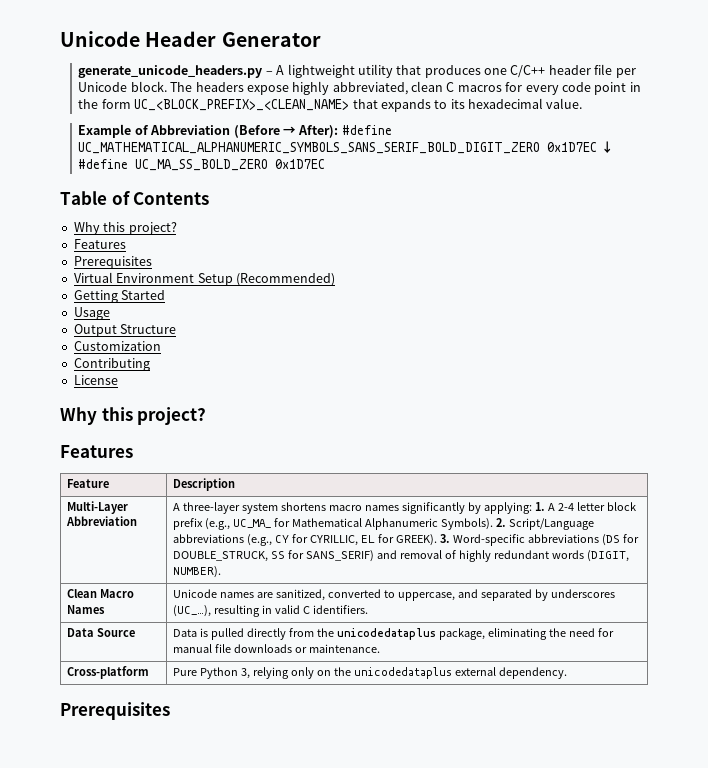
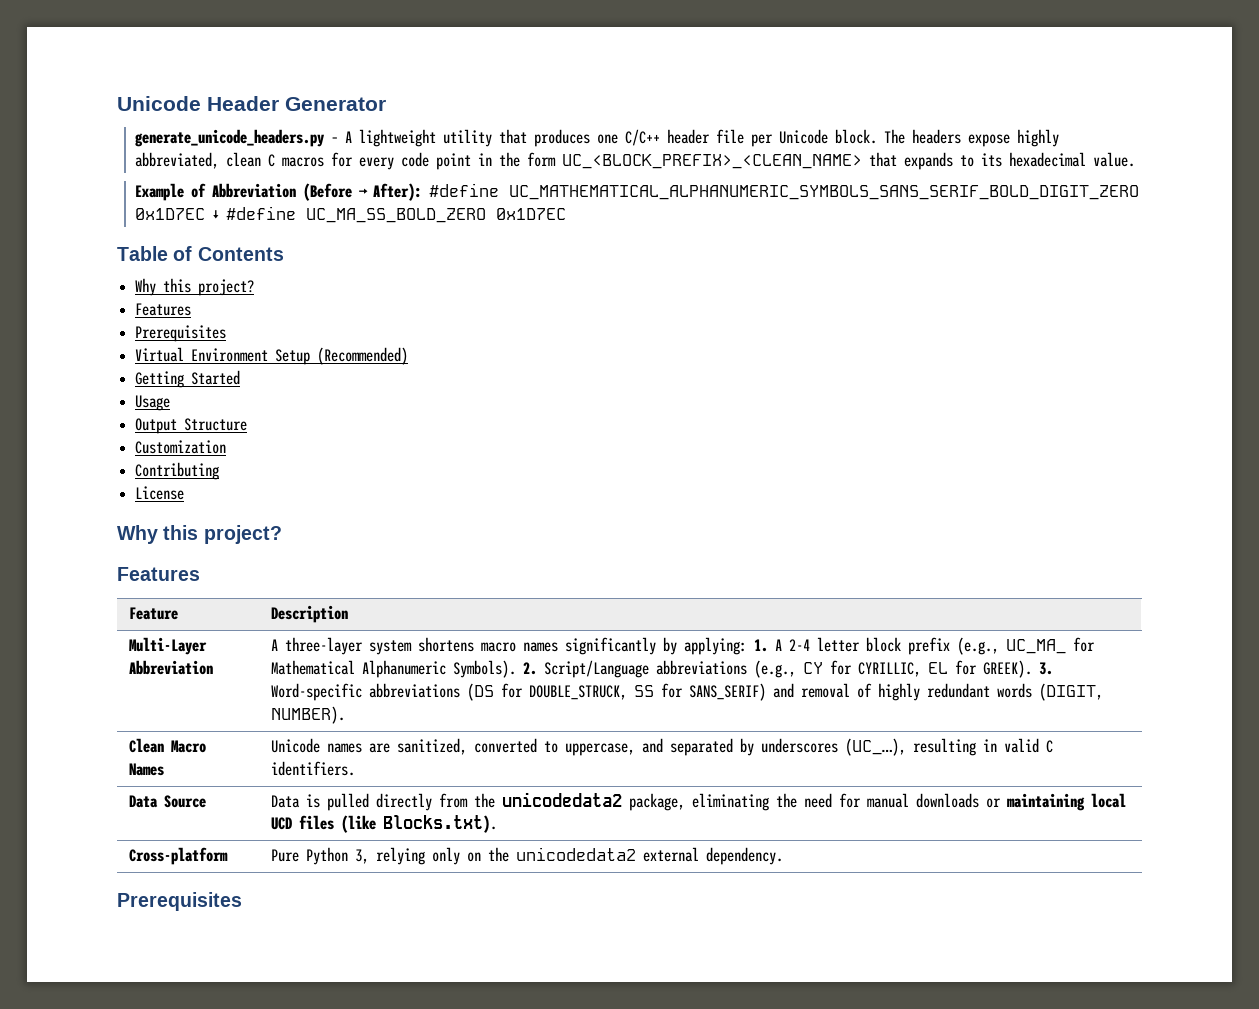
- Data Source | Data is pulled directly from the unicodedataplus package, eliminating the need for manual file downloads or maintenance.
+ Data Source | Data is pulled directly from the unicodedata2 package, eliminating the need for manual downloads or maintaining local UCD files (like Blocks.txt).
- Cross-platform | Pure Python 3, relying only on the unicodedataplus external dependency.
+ Cross-platform | Pure Python 3, relying only on the unicodedata2 external dependency.

